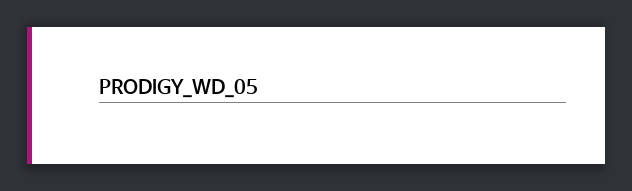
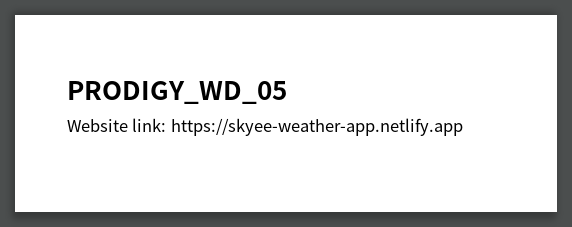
+ Website link: https://skyee-weather-app.netlify.app

